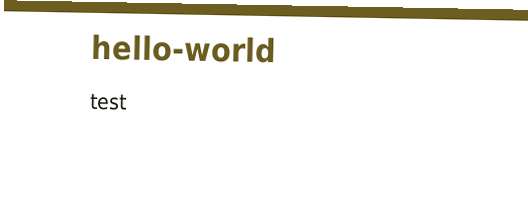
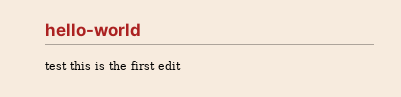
- test
+ test this is the first edit

